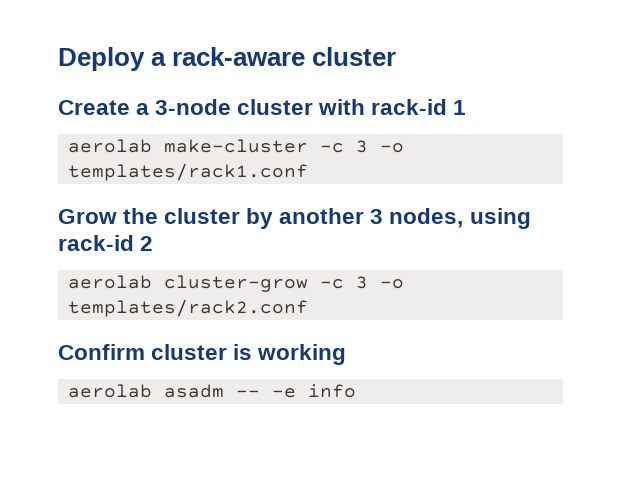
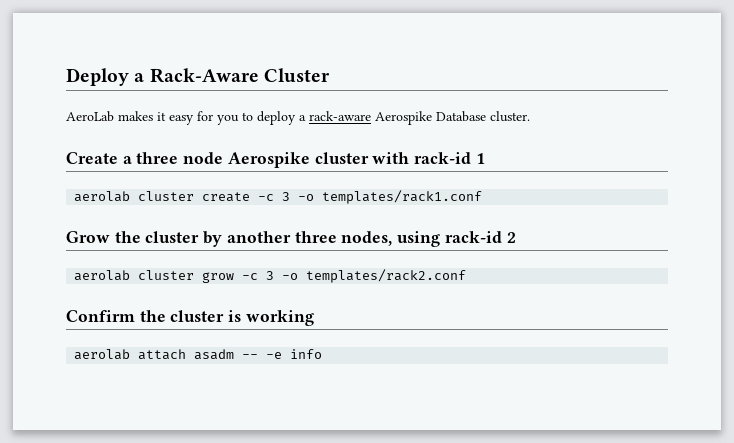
- Deploy a rack-aware cluster
+ Deploy a Rack-Aware Cluster
+ AeroLab makes it easy for you to deploy a rack-aware Aerospike Database cluster.
- Create a 3-node cluster with rack-id 1
+ Create a three node Aerospike cluster with rack-id 1
- aerolab make-cluster -c 3 -o templates/rack1.conf
+ aerolab cluster create -c 3 -o templates/rack1.conf
- Grow the cluster by another 3 nodes, using rack-id 2
+ Grow the cluster by another three nodes, using rack-id 2
- aerolab cluster-grow -c 3 -o templates/rack2.conf
+ aerolab cluster grow -c 3 -o templates/rack2.conf
- Confirm cluster is working
+ Confirm the cluster is working
- aerolab asadm -- -e info
+ aerolab attach asadm -- -e info

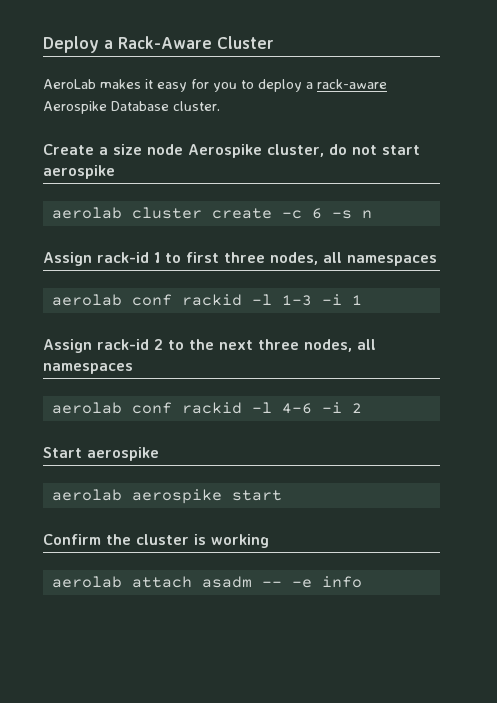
- Create a three node Aerospike cluster with rack-id 1
+ Create a size node Aerospike cluster, do not start aerospike
- aerolab cluster create -c 3 -o templates/rack1.conf
- Grow the cluster by another three nodes, using rack-id 2
- aerolab cluster grow -c 3 -o templates/rack2.conf
+ aerolab cluster create -c 6 -s n
+ Assign rack-id 1 to first three nodes, all namespaces
+ aerolab conf rackid -l 1-3 -i 1
+ Assign rack-id 2 to the next three nodes, all namespaces
+ aerolab conf rackid -l 4-6 -i 2
+ Start aerospike
+ aerolab aerospike start

